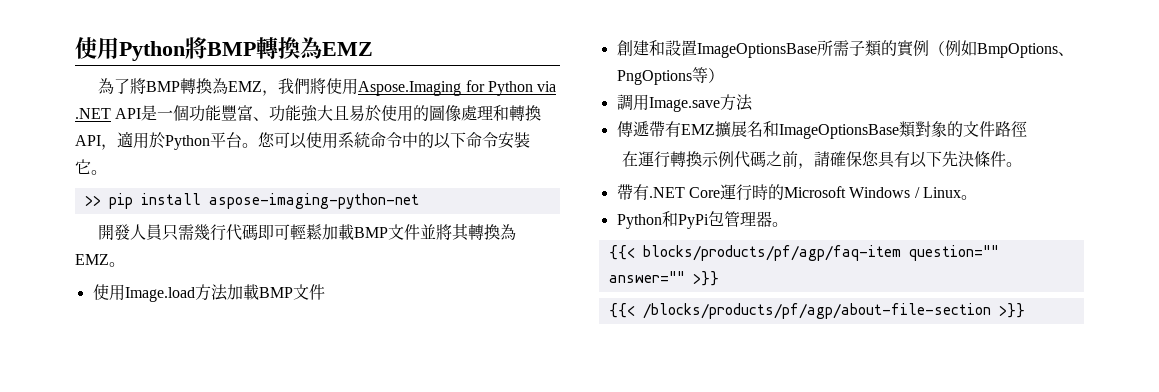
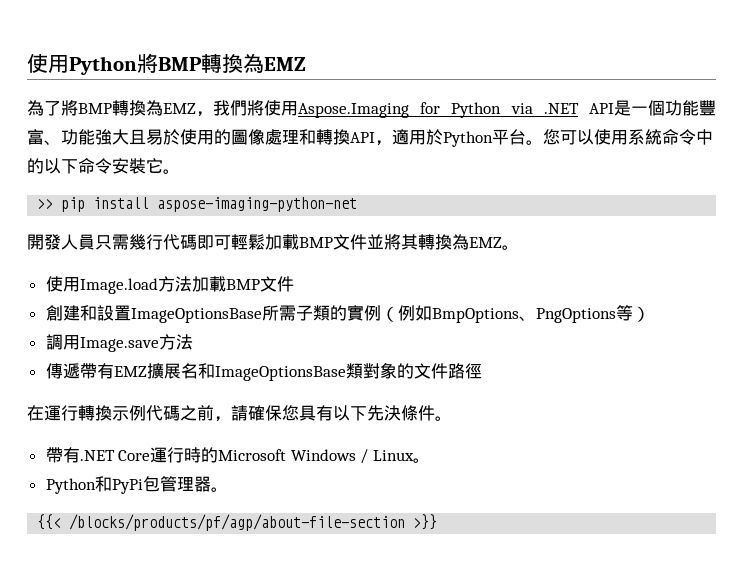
- {{< blocks/products/pf/agp/faq-item question="" answer="" >}}

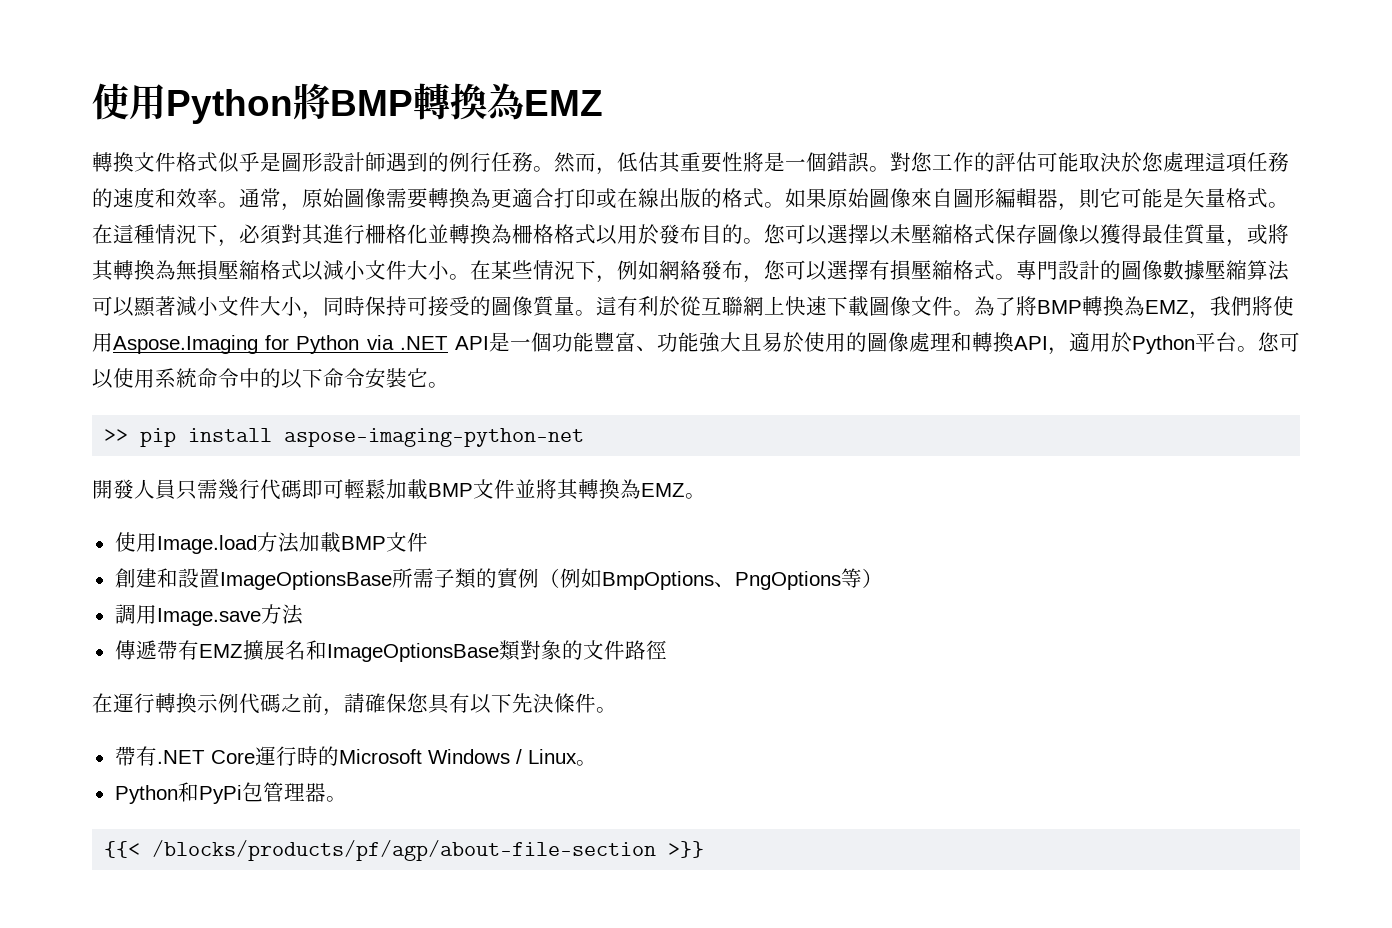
+ 轉換文件格式似乎是圖形設計師遇到的例行任務。然而，低估其重要性將是一個錯誤。對您工作的評估可能取決於您處理這項任務的速度和效率。通常，原始圖像需要轉換為更適合打印或在線出版的格式。如果原始圖像來自圖形編輯器，則它可能是矢量格式。在這種情況下，必須對其進行柵格化並轉換為柵格格式以用於發布目的。您可以選擇以未壓縮格式保存圖像以獲得最佳質量，或將其轉換為無損壓縮格式以減小文件大小。在某些情況下，例如網絡發布，您可以選擇有損壓縮格式。專門設計的圖像數據壓縮算法可以顯著減小文件大小，同時保持可接受的圖像質量。這有利於從互聯網上快速下載圖像文件。

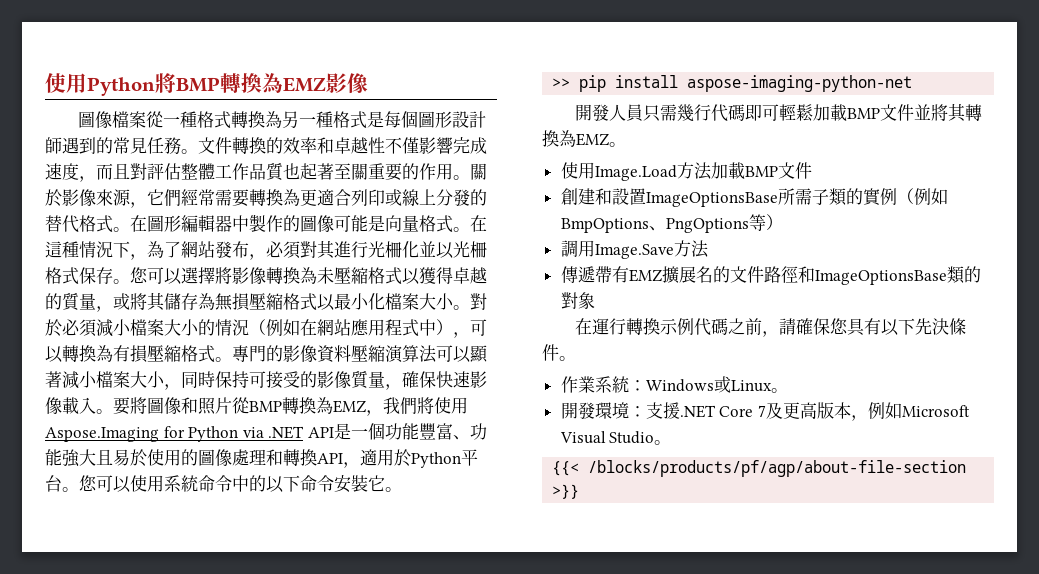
- 使用Python將BMP轉換為EMZ
- 轉換文件格式似乎是圖形設計師遇到的例行任務。然而，低估其重要性將是一個錯誤。對您工作的評估可能取決於您處理這項任務的速度和效率。通常，原始圖像需要轉換為更適合打印或在線出版的格式。如果原始圖像來自圖形編輯器，則它可能是矢量格式。
+ 使用Python將BMP轉換為EMZ影像
+ 圖像檔案從一種格式轉換為另一種格式是每個圖形設計師遇到的常見任務。文件轉換的效率和卓越性不僅影響完成速度，而且對評估整體工作品質也起著至關重要的作用。關於影像來源，它們經常需要轉換為更適合列印或線上分發的替代格式。在圖形編輯器中製作的圖像可能是向量格式。
- 在這種情況下，必須對其進行柵格化並轉換為柵格格式以用於發布目的。您可以選擇以未壓縮格式保存圖像以獲得最佳質量，或將其轉換為無損壓縮格式以減小文件大小。在某些情況下，例如網絡發布，您可以選擇有損壓縮格式。
+ 在這種情況下，為了網站發布，必須對其進行光柵化並以光柵格式保存。您可以選擇將影像轉換為未壓縮格式以獲得卓越的質量，或將其儲存為無損壓縮格式以最小化檔案大小。對於必須減小檔案大小的情況（例如在網站應用程式中），可以轉換為有損壓縮格式。
- 專門設計的圖像數據壓縮算法可以顯著減小文件大小，同時保持可接受的圖像質量。這有利於從互聯網上快速下載圖像文件。為了將BMP轉換為EMZ，我們將使用Aspose.Imaging for Python via .NET API是一個功能豐富、功能強大且易於使用的圖像處理和轉換API，適用於Python平台。
+ 專門的影像資料壓縮演算法可以顯著減小檔案大小，同時保持可接受的影像質量，確保快速影像載入。要將圖像和照片從BMP轉換為EMZ，我們將使用Aspose.Imaging for Python via .NET API是一個功能豐富、功能強大且易於使用的圖像處理和轉換API，適用於Python平台。
- 使用Image.load方法加載BMP文件
+ 使用Image.Load方法加載BMP文件
- 調用Image.save方法
+ 調用Image.Save方法
- 傳遞帶有EMZ擴展名和ImageOptionsBase類對象的文件路徑
+ 傳遞帶有EMZ擴展名的文件路徑和ImageOptionsBase類的對象
- 帶有.NET Core運行時的Microsoft Windows / Linux。
- Python和PyPi包管理器。
+ 作業系統：Windows或Linux。
+ 開發環境：支援.NET Core 7及更高版本，例如Microsoft Visual Studio。

